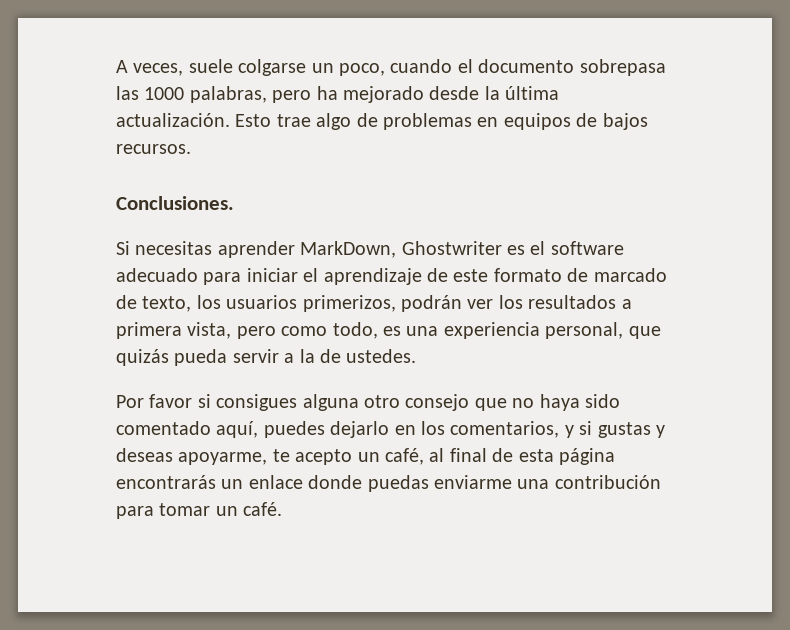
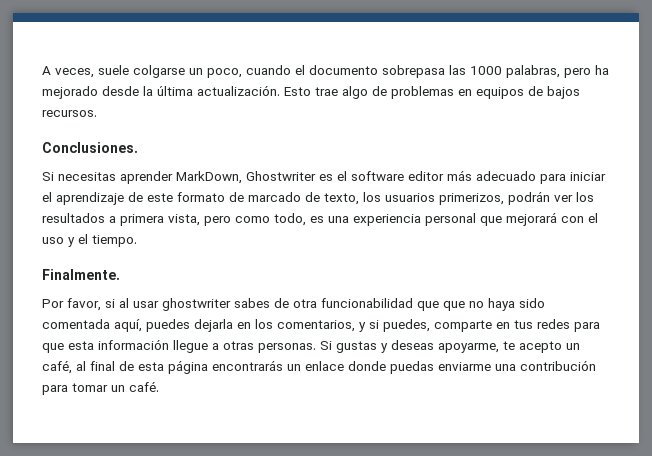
- Si necesitas aprender MarkDown, Ghostwriter es el software adecuado para iniciar el aprendizaje de este formato de marcado de texto, los usuarios primerizos, podrán ver los resultados a primera vista, pero como todo, es una experiencia personal, que quizás pueda servir a la de ustedes.
- Por favor si consigues alguna otro consejo que no haya sido comentado aquí, puedes dejarlo en los comentarios, y si gustas y deseas apoyarme, te acepto un café, al final de esta página encontrarás un enlace donde puedas enviarme una contribución para tomar un café.
+ Si necesitas aprender MarkDown, Ghostwriter es el software editor más adecuado para iniciar el aprendizaje de este formato de marcado de texto, los usuarios primerizos, podrán ver los resultados a primera vista, pero como todo, es una experiencia personal que mejorará con el uso y el tiempo.
+ Finalmente.
+ Por favor, si al usar ghostwriter sabes de otra funcionabilidad que que no haya sido comentada aquí, puedes dejarla en los comentarios, y si puedes, comparte en tus redes para que esta información llegue a otras personas. Si gustas y deseas apoyarme, te acepto un café, al final de esta página encontrarás un enlace donde puedas enviarme una contribución para tomar un café.

